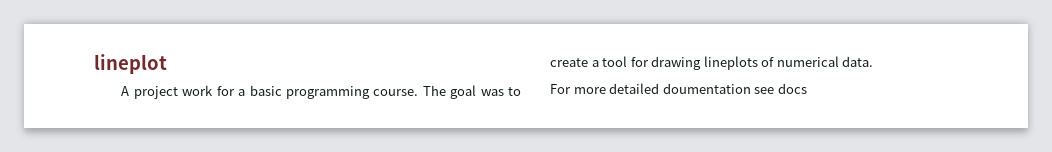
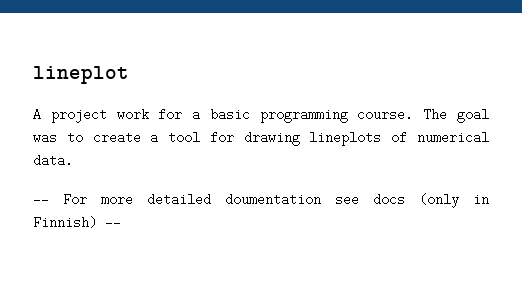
- For more detailed doumentation see docs
+ -- For more detailed doumentation see docs (only in Finnish) --

